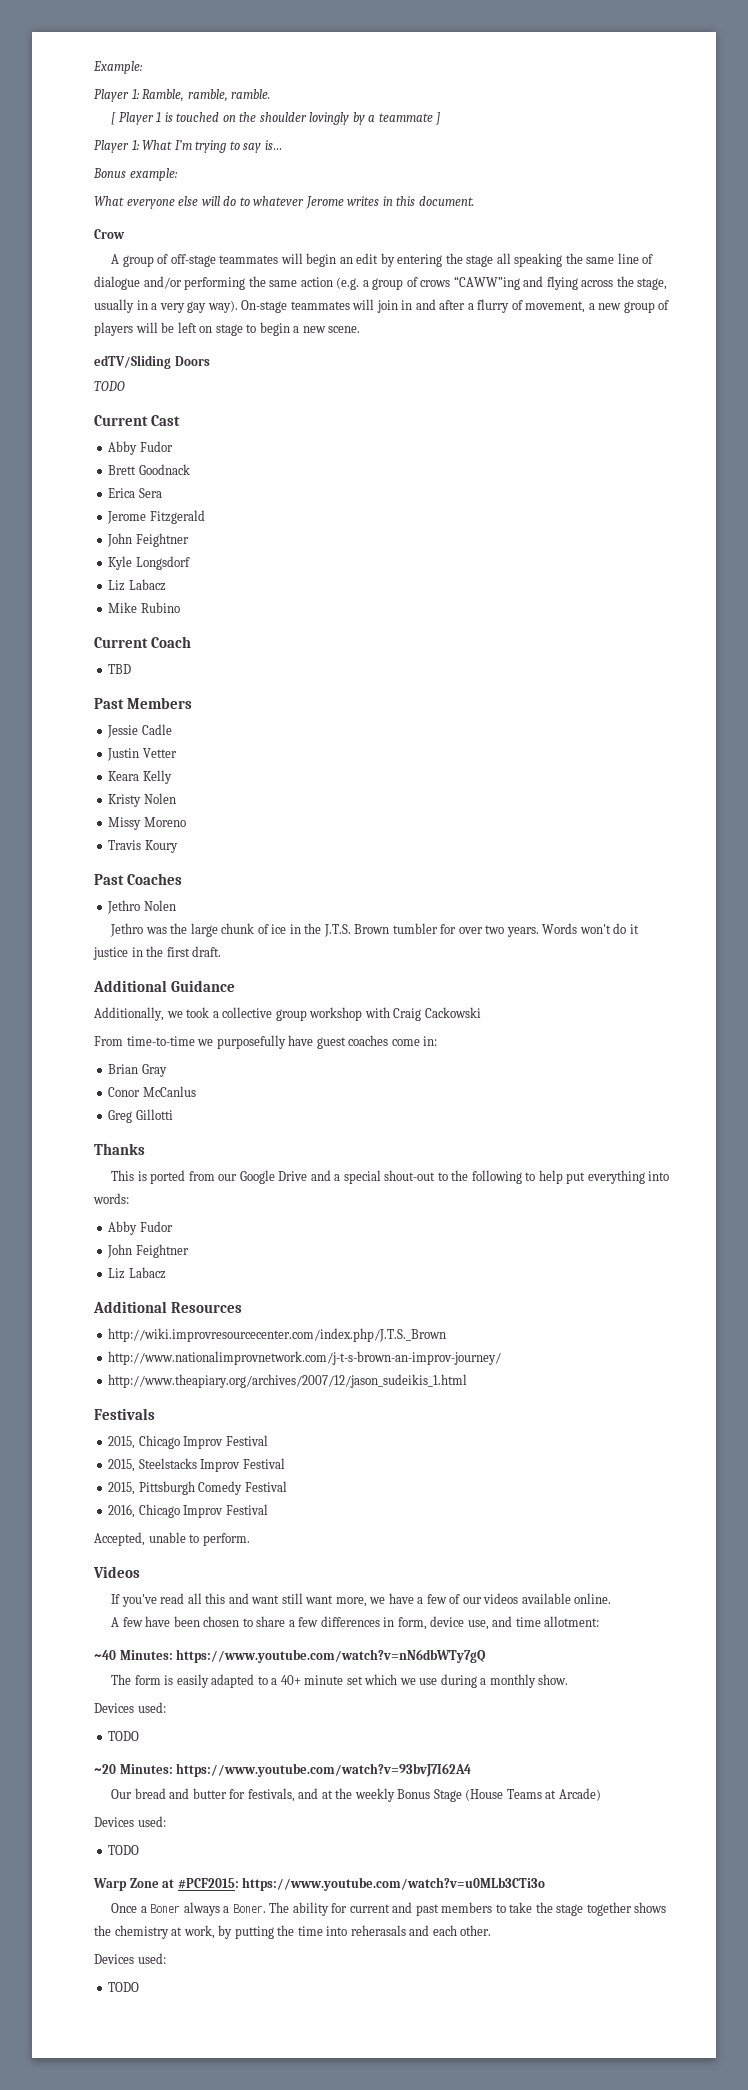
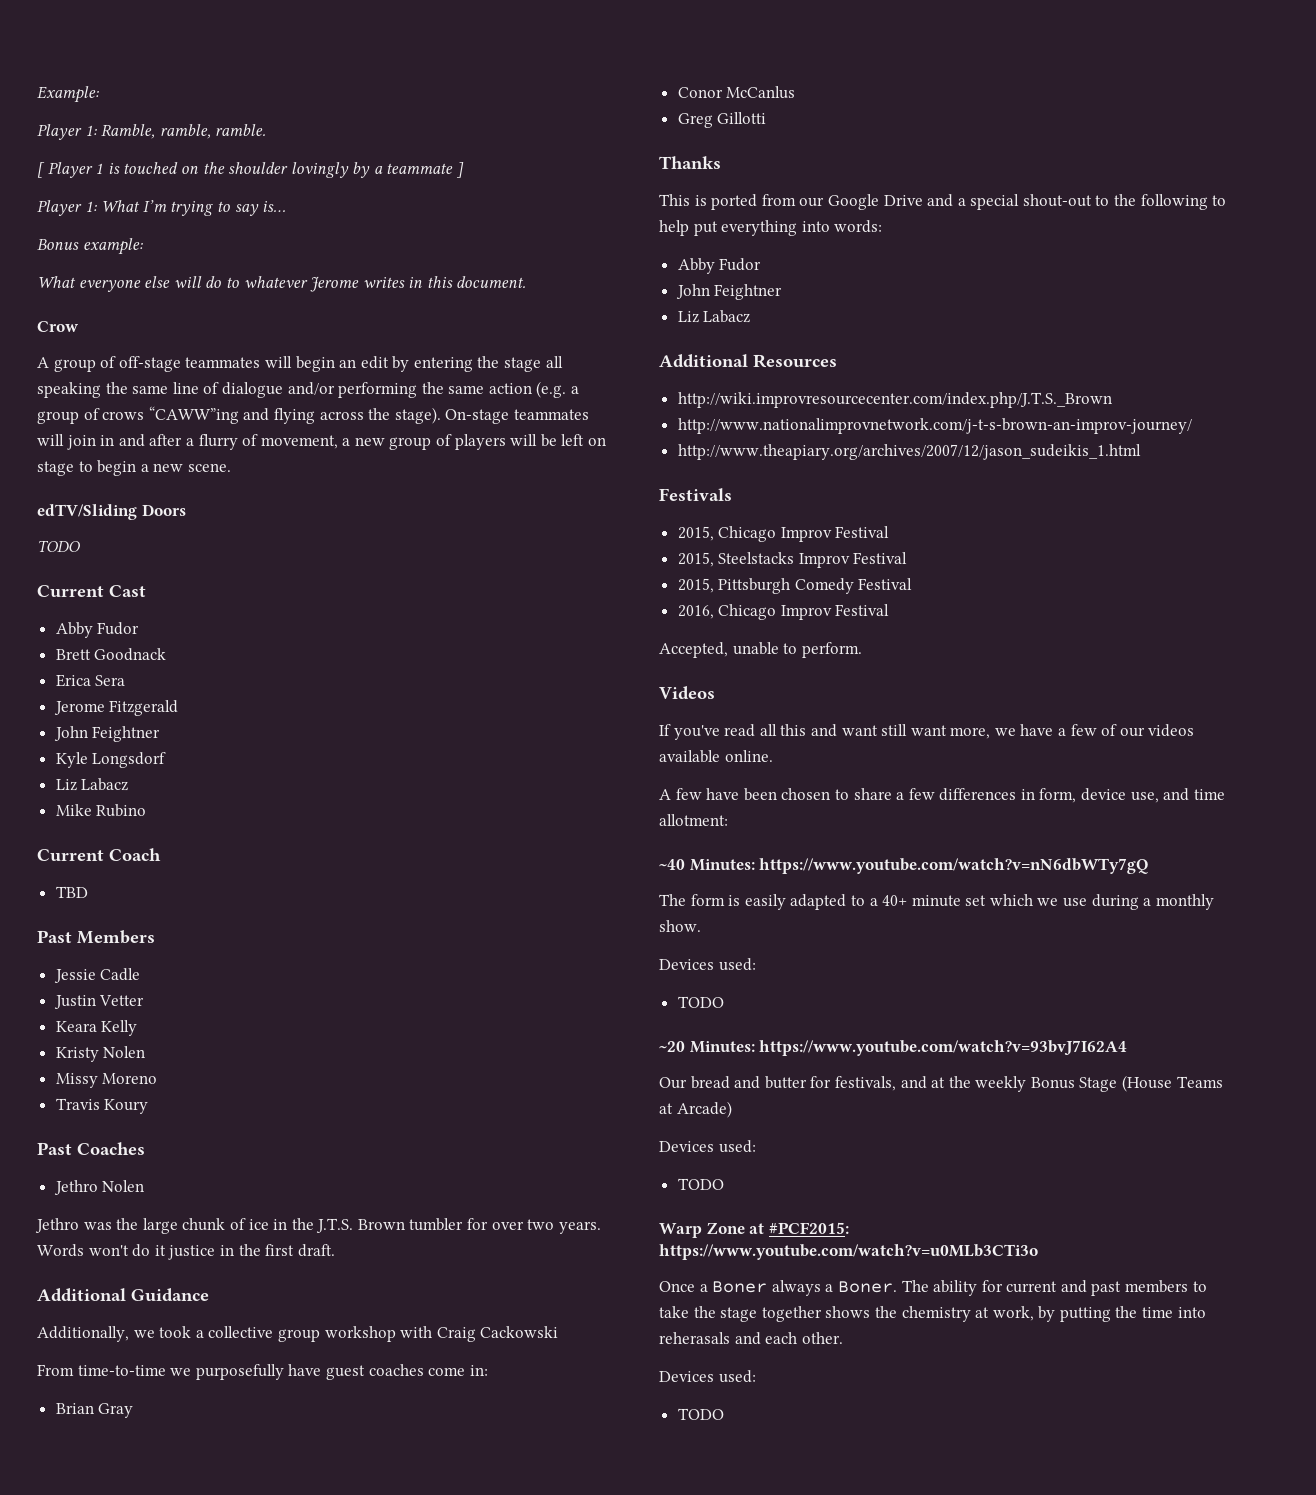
- A group of off-stage teammates will begin an edit by entering the stage all speaking the same line of dialogue and/or performing the same action (e.g. a group of crows “CAWW”ing and flying across the stage, usually in a very gay way).
+ A group of off-stage teammates will begin an edit by entering the stage all speaking the same line of dialogue and/or performing the same action (e.g. a group of crows “CAWW”ing and flying across the stage).

